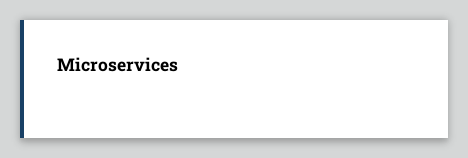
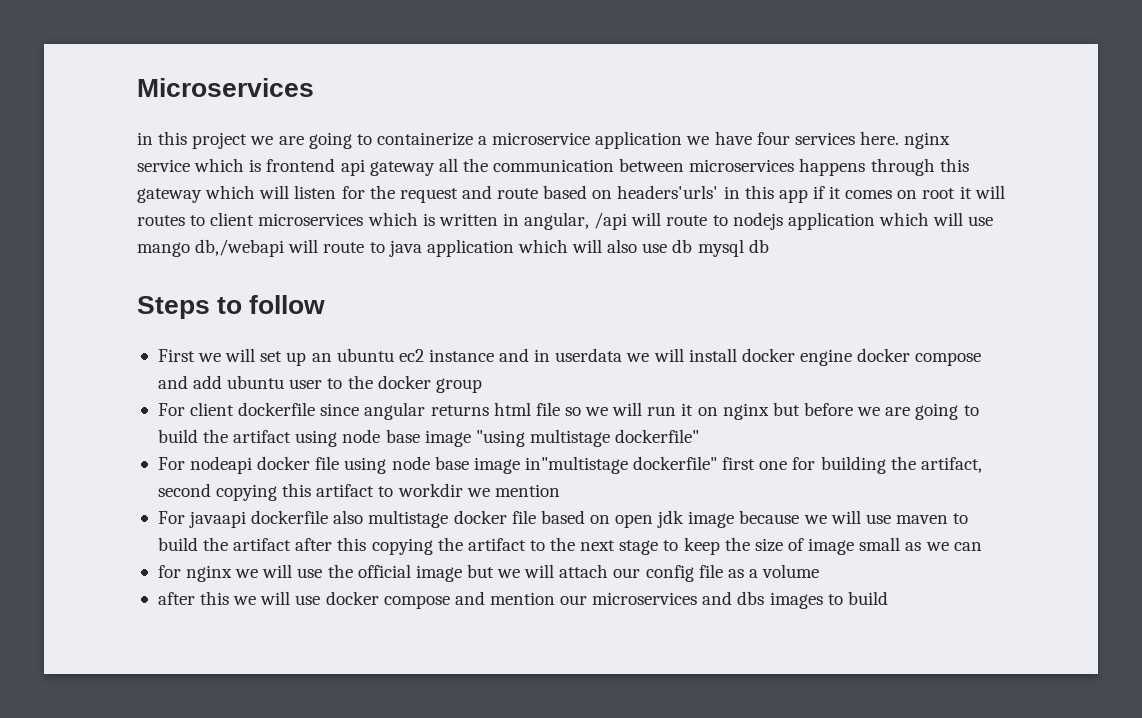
+ in this project we are going to containerize a microservice application we have four services here. nginx service which is frontend api gateway all the communication between microservices happens through this gateway which will listen for the request and route based on headers'urls' in this app if it comes on root it will routes to client microservices which is written in angular, /api will route to nodejs application which will use mango db,/webapi will route to java application which will also use db mysql db
+ Steps to follow
+ First we will set up an ubuntu ec2 instance and in userdata we will install docker engine docker compose and add ubuntu user to the docker group
+ For client dockerfile since angular returns html file so we will run it on nginx but before we are going to build the artifact using node base image "using multistage dockerfile"
+ For nodeapi docker file using node base image in"multistage dockerfile" first one for building the artifact, second copying this artifact to workdir we mention
+ For javaapi dockerfile also multistage docker file based on open jdk image because we will use maven to build the artifact after this copying the artifact to the next stage to keep the size of image small as we can
+ for nginx we will use the official image but we will attach our config file as a volume
+ after this we will use docker compose and mention our microservices and dbs images to build

